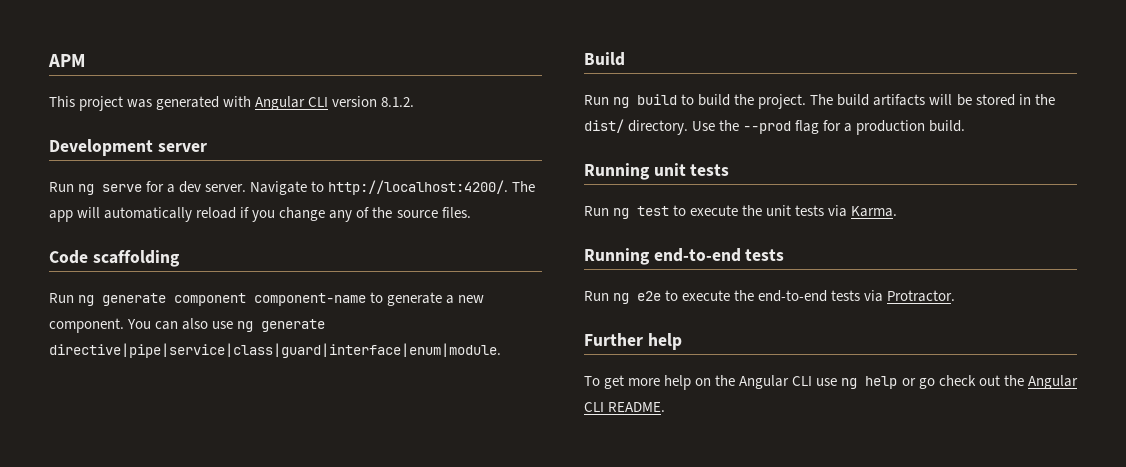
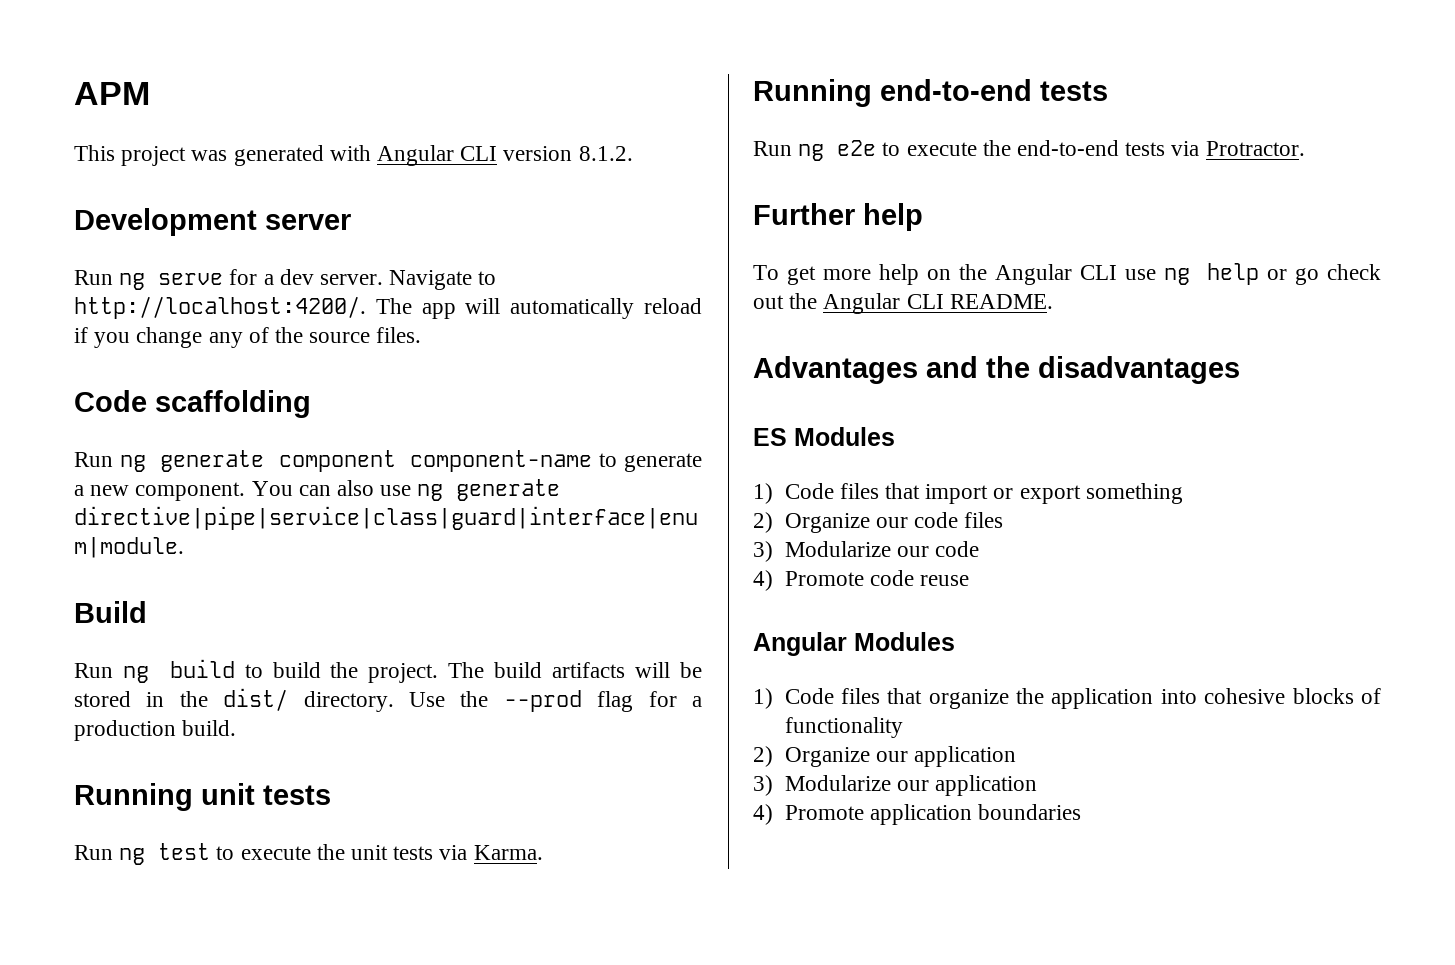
+ Advantages and the disadvantages
+ ES Modules
+ 1) Code files that import or export something
+ 2) Organize our code files
+ 3) Modularize our code
+ 4) Promote code reuse
+ Angular Modules
+ 1) Code files that organize the application into cohesive blocks of functionality
+ 2) Organize our application
+ 3) Modularize our application
+ 4) Promote application boundaries

